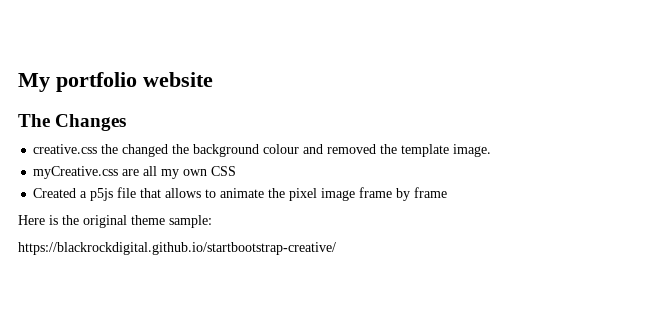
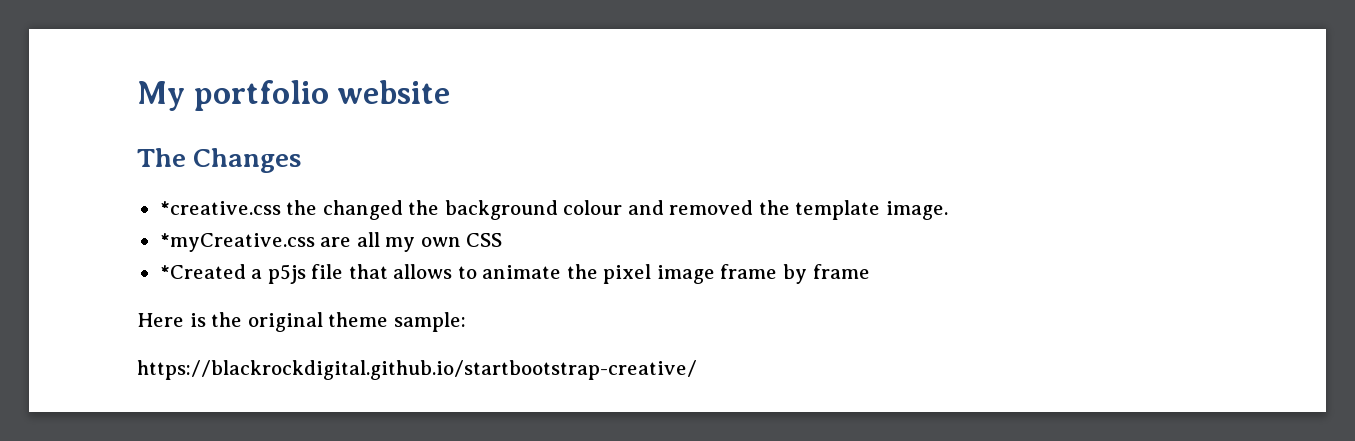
- creative.css the changed the background colour and removed the template image.
+ *creative.css the changed the background colour and removed the template image.
- myCreative.css are all my own CSS
+ *myCreative.css are all my own CSS
- Created a p5js file that allows to animate the pixel image frame by frame
+ *Created a p5js file that allows to animate the pixel image frame by frame

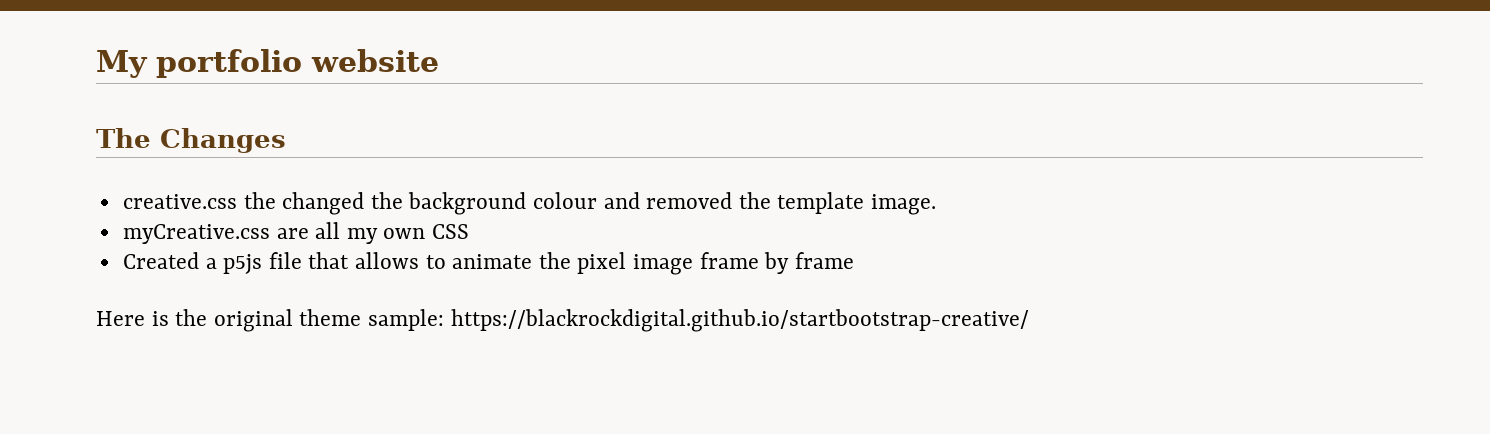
- *creative.css the changed the background colour and removed the template image.
+ creative.css the changed the background colour and removed the template image.
- *myCreative.css are all my own CSS
+ myCreative.css are all my own CSS
- *Created a p5js file that allows to animate the pixel image frame by frame
+ Created a p5js file that allows to animate the pixel image frame by frame
- Here is the original theme sample:
- https://blackrockdigital.github.io/startbootstrap-creative/
+ Here is the original theme sample: https://blackrockdigital.github.io/startbootstrap-creative/

